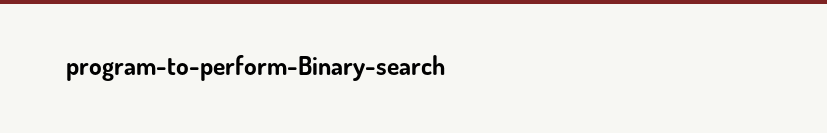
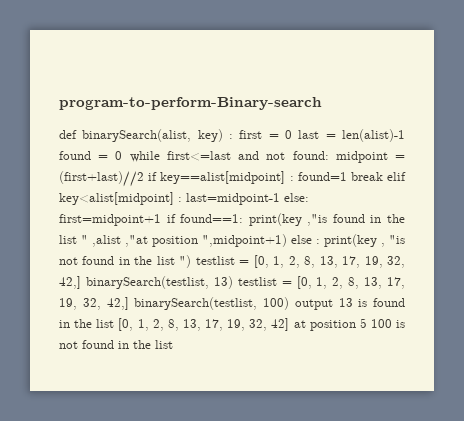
+ def binarySearch(alist, key) : first = 0 last = len(alist)-1 found = 0 while first<=last and not found: midpoint = (first+last)//2 if key==alist[midpoint] : found=1 break elif key<alist[midpoint] : last=midpoint-1 else: first=midpoint+1 if found==1: print(key ,"is found in the list " ,alist ,"at position ",midpoint+1) else : print(key , "is not found in the list ") testlist = [0, 1, 2, 8, 13, 17, 19, 32, 42,] binarySearch(testlist, 13) testlist = [0, 1, 2, 8, 13, 17, 19, 32, 42,] binarySearch(testlist, 100) output 13 is found in the list [0, 1, 2, 8, 13, 17, 19, 32, 42] at position 5 100 is not found in the list

